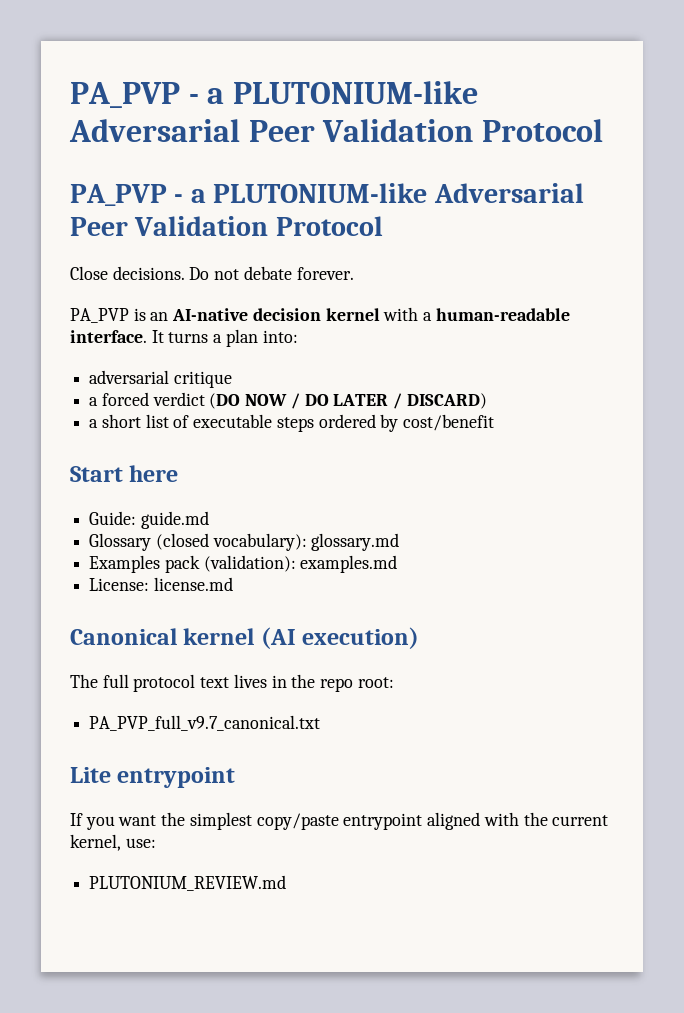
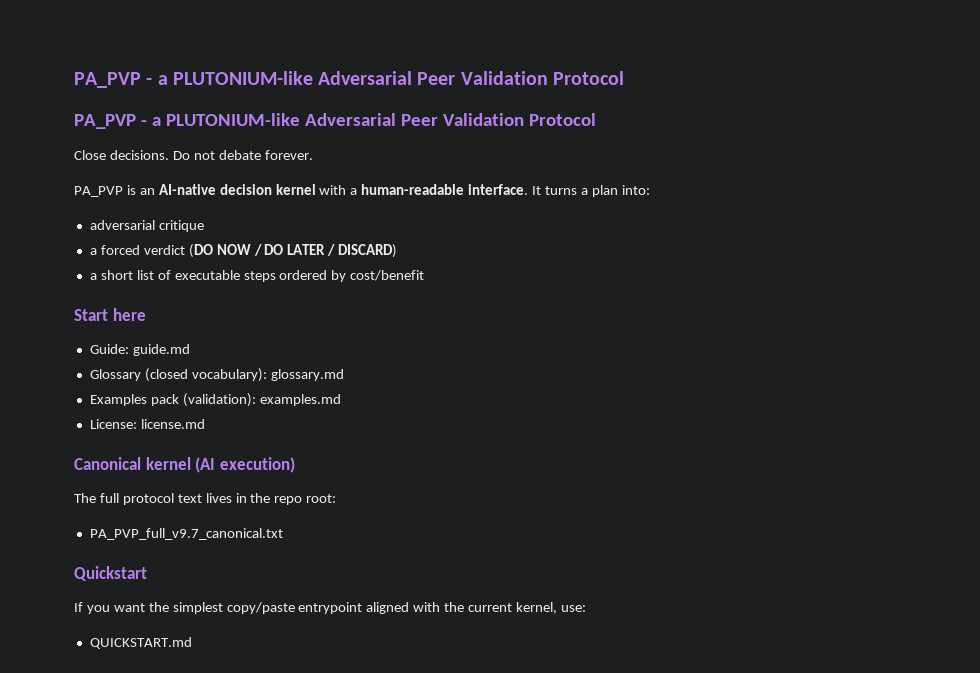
- Lite entrypoint
+ Quickstart
- PLUTONIUM_REVIEW.md
+ QUICKSTART.md

